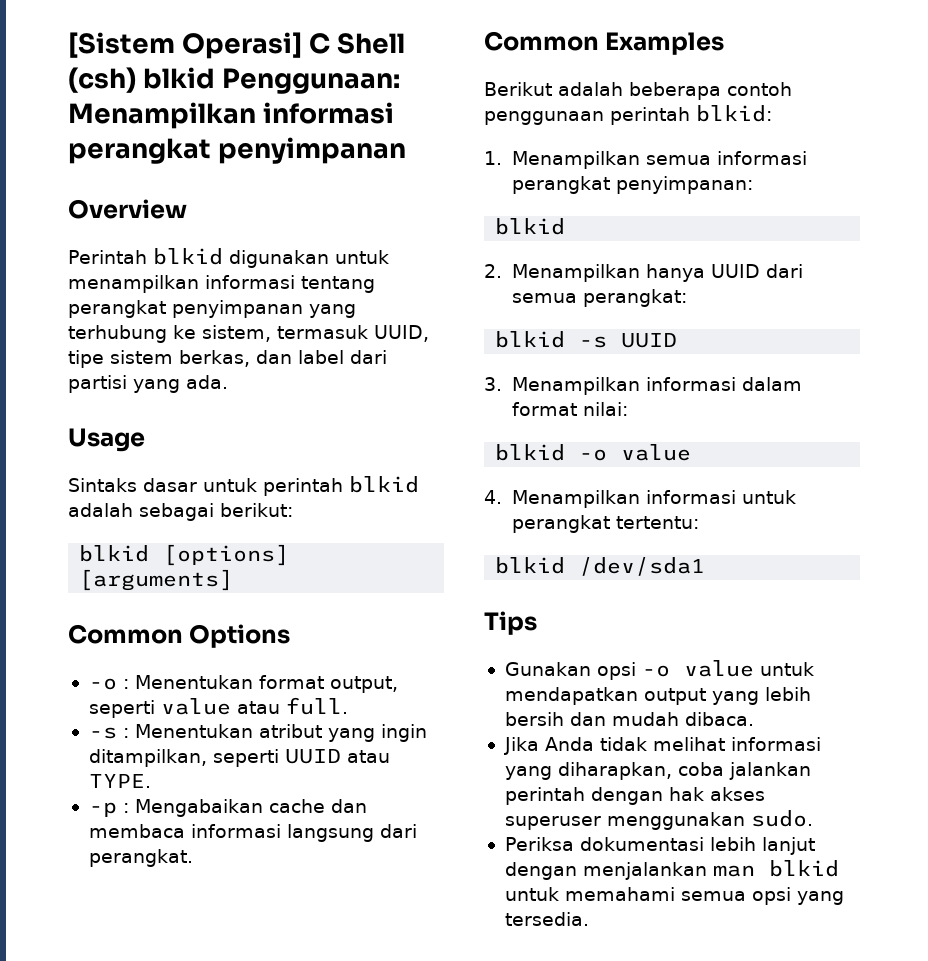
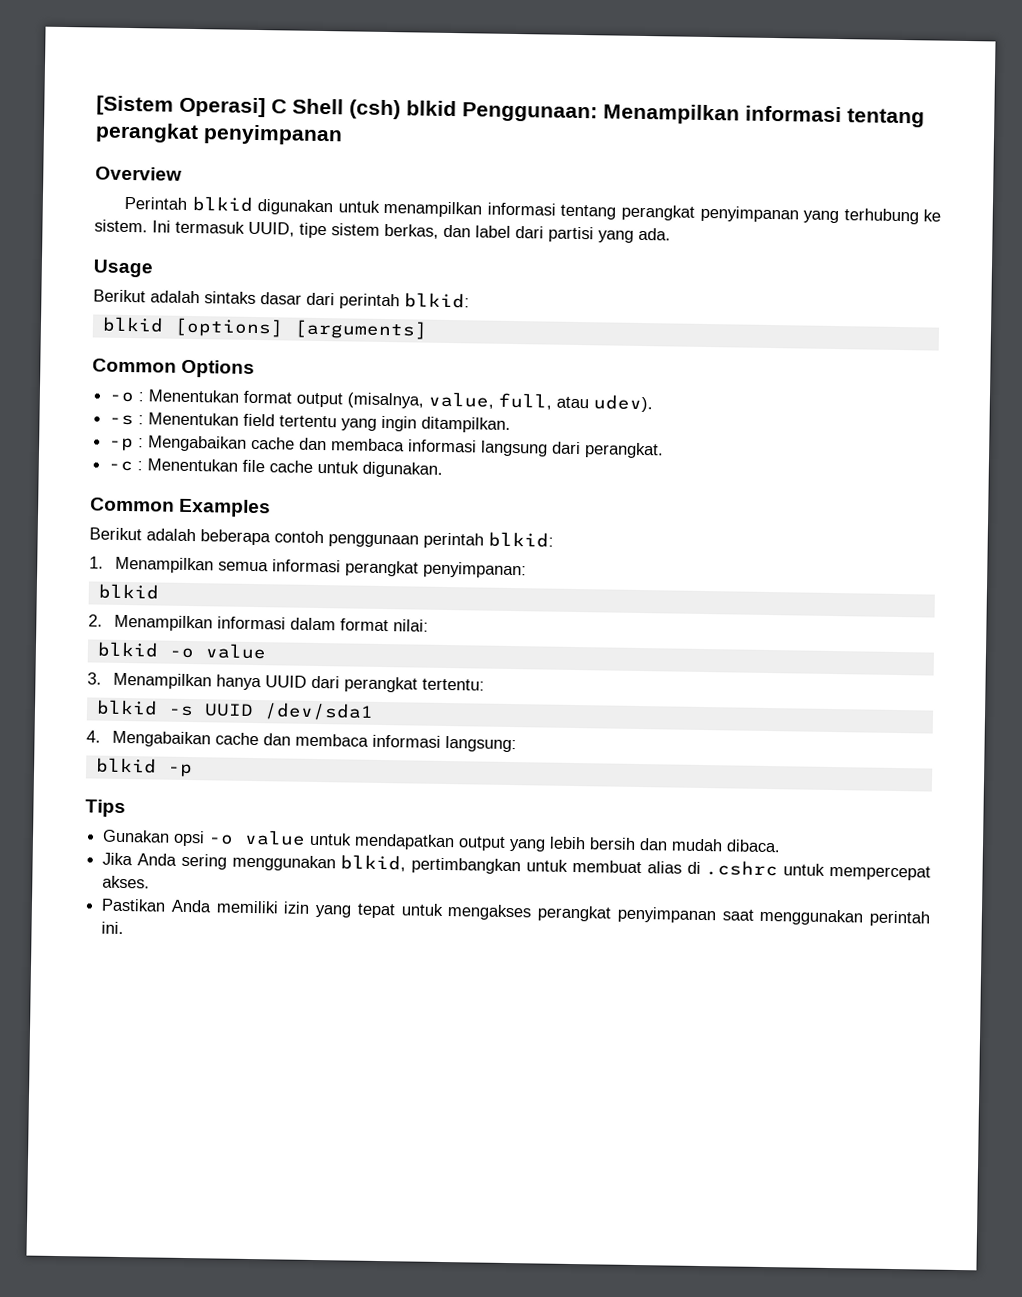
- [Sistem Operasi] C Shell (csh) blkid Penggunaan: Menampilkan informasi perangkat penyimpanan
+ [Sistem Operasi] C Shell (csh) blkid Penggunaan: Menampilkan informasi tentang perangkat penyimpanan
- Perintah blkid digunakan untuk menampilkan informasi tentang perangkat penyimpanan yang terhubung ke sistem, termasuk UUID, tipe sistem berkas, dan label dari partisi yang ada.
+ Perintah blkid digunakan untuk menampilkan informasi tentang perangkat penyimpanan yang terhubung ke sistem. Ini termasuk UUID, tipe sistem berkas, dan label dari partisi yang ada.
- Sintaks dasar untuk perintah blkid adalah sebagai berikut:
+ Berikut adalah sintaks dasar dari perintah blkid:
- -o : Menentukan format output, seperti value atau full.
- -s : Menentukan atribut yang ingin ditampilkan, seperti UUID atau TYPE.
+ -o : Menentukan format output (misalnya, value, full, atau udev).
+ -s : Menentukan field tertentu yang ingin ditampilkan.
+ -c : Menentukan file cache untuk digunakan.
- 2. Menampilkan hanya UUID dari semua perangkat:
- blkid -s UUID
- 3. Menampilkan informasi dalam format nilai:
+ 2. Menampilkan informasi dalam format nilai:
- 4. Menampilkan informasi untuk perangkat tertentu:
+ 3. Menampilkan hanya UUID dari perangkat tertentu:
- blkid /dev/sda1
+ blkid -s UUID /dev/sda1
+ 4. Mengabaikan cache dan membaca informasi langsung:
+ blkid -p
- Jika Anda tidak melihat informasi yang diharapkan, coba jalankan perintah dengan hak akses superuser menggunakan sudo.
- Periksa dokumentasi lebih lanjut dengan menjalankan man blkid untuk memahami semua opsi yang tersedia.
+ Jika Anda sering menggunakan blkid, pertimbangkan untuk membuat alias di .cshrc untuk mempercepat akses.
+ Pastikan Anda memiliki izin yang tepat untuk mengakses perangkat penyimpanan saat menggunakan perintah ini.

